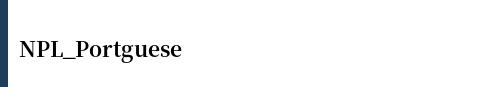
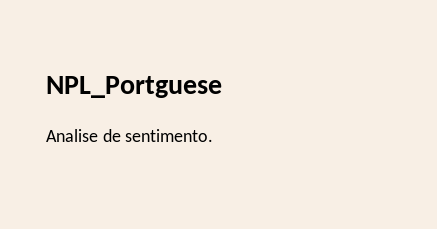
+ Analise de sentimento.

